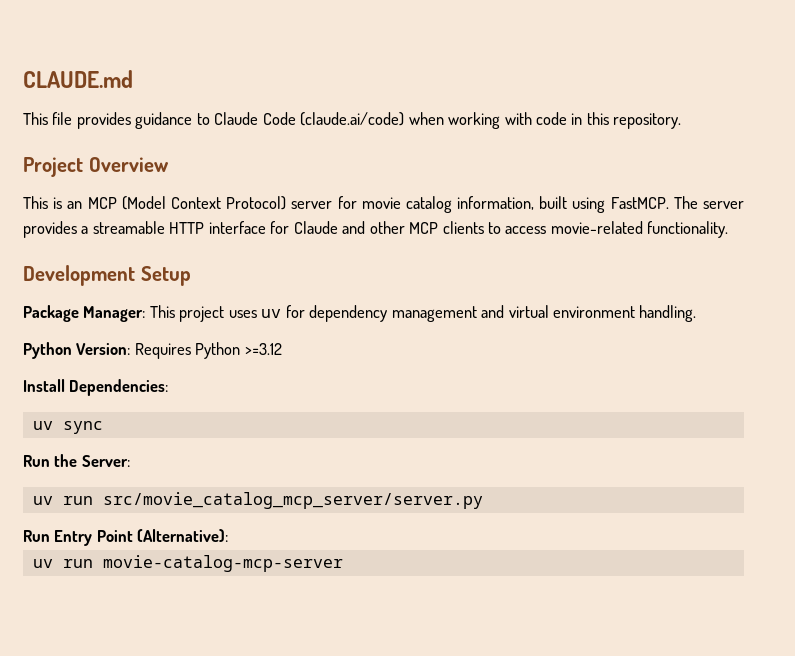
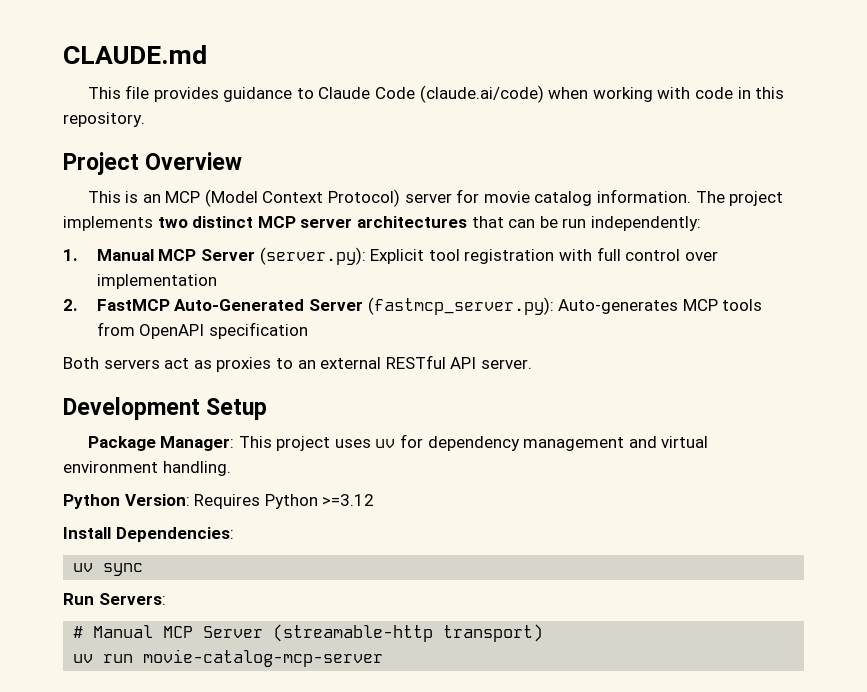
- This is an MCP (Model Context Protocol) server for movie catalog information, built using FastMCP. The server provides a streamable HTTP interface for Claude and other MCP clients to access movie-related functionality.
+ This is an MCP (Model Context Protocol) server for movie catalog information. The project implements two distinct MCP server architectures that can be run independently:
+ 1. Manual MCP Server (server.py): Explicit tool registration with full control over implementation
+ 2. FastMCP Auto-Generated Server (fastmcp_server.py): Auto-generates MCP tools from OpenAPI specification
+ Both servers act as proxies to an external RESTful API server.
- Run the Server:
- uv run src/movie_catalog_mcp_server/server.py
- Run Entry Point (Alternative):
+ Run Servers:
+ # Manual MCP Server (streamable-http transport)

